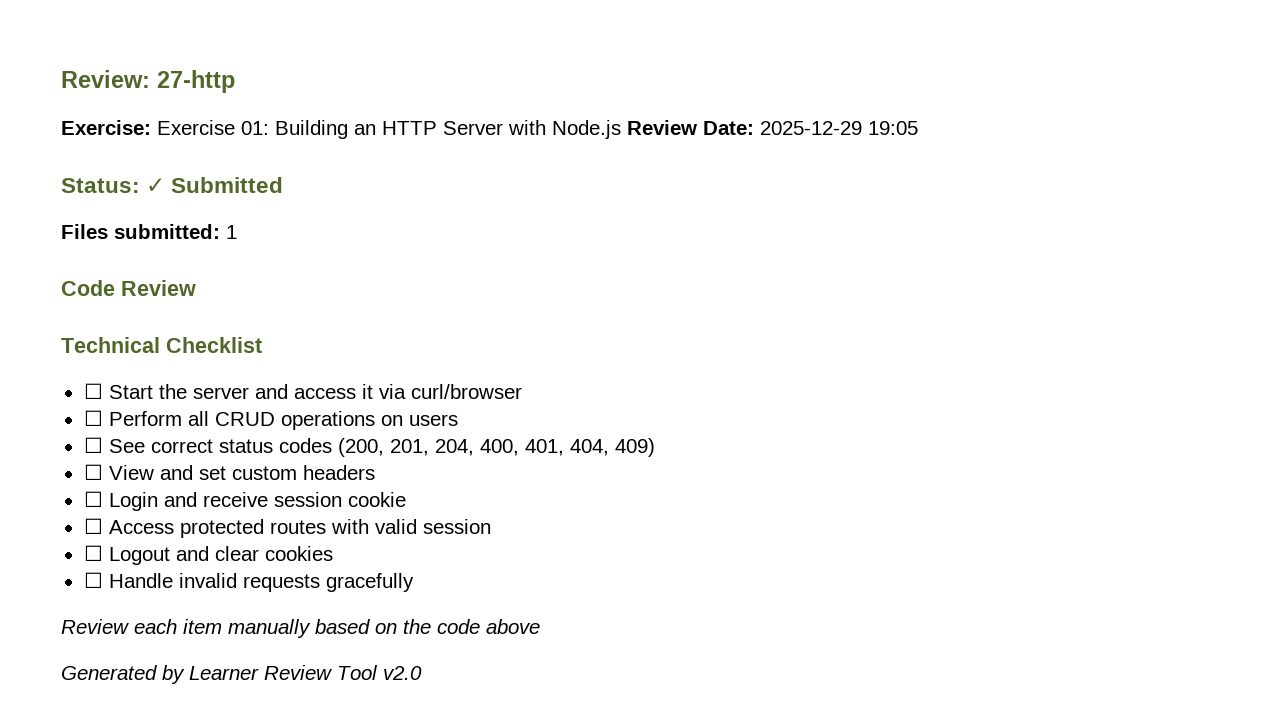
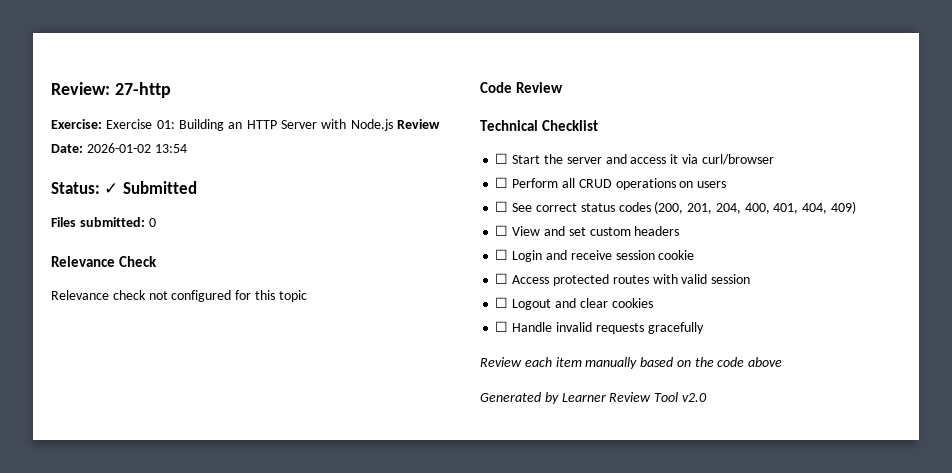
- Exercise: Exercise 01: Building an HTTP Server with Node.js Review Date: 2025-12-29 19:05
+ Exercise: Exercise 01: Building an HTTP Server with Node.js Review Date: 2026-01-02 13:54
- Files submitted: 1
+ Files submitted: 0
+ Relevance Check
+ Relevance check not configured for this topic

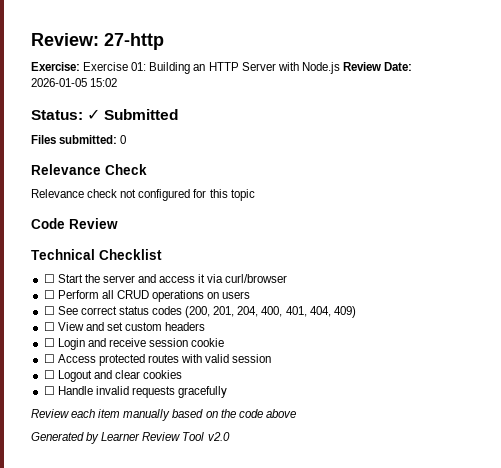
- Exercise: Exercise 01: Building an HTTP Server with Node.js Review Date: 2026-01-02 13:54
+ Exercise: Exercise 01: Building an HTTP Server with Node.js Review Date: 2026-01-05 15:02

